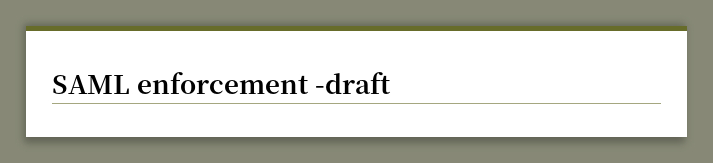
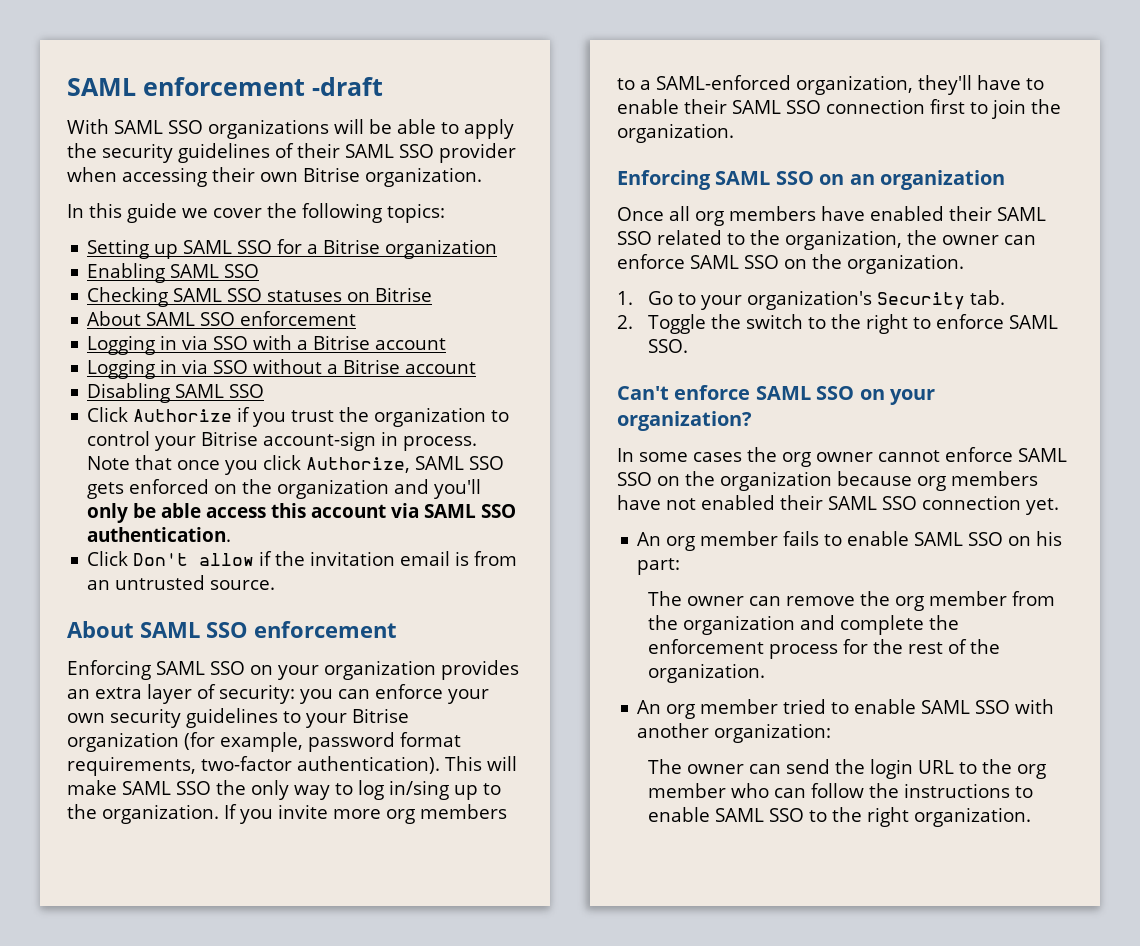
+ With SAML SSO organizations will be able to apply the security guidelines of their SAML SSO provider when accessing their own Bitrise organization.
+ In this guide we cover the following topics:
+ Setting up SAML SSO for a Bitrise organization
+ Enabling SAML SSO
+ Checking SAML SSO statuses on Bitrise
+ About SAML SSO enforcement
+ Logging in via SSO with a Bitrise account
+ Logging in via SSO without a Bitrise account
+ Disabling SAML SSO
+ Click Authorize if you trust the organization to control your Bitrise account-sign in process. Note that once you click Authorize, SAML SSO gets enforced on the organization and you'll only be able access this account via SAML SSO authentication.
+ Click Don't allow if the invitation email is from an untrusted source.
+ About SAML SSO enforcement
+ Enforcing SAML SSO on your organization provides an extra layer of security: you can enforce your own security guidelines to your Bitrise organization (for example, password format requirements, two-factor authentication). This will make SAML SSO the only way to log in/sing up to the organization. If you invite more org members to a SAML-enforced organization, they'll have to enable their SAML SSO connection first to join the organization.
+ Enforcing SAML SSO on an organization
+ Once all org members have enabled their SAML SSO related to the organization, the owner can enforce SAML SSO on the organization.
+ 1. Go to your organization's Security tab.
+ 2. Toggle the switch to the right to enforce SAML SSO.
+ Can't enforce SAML SSO on your organization?
+ In some cases the org owner cannot enforce SAML SSO on the organization because org members have not enabled their SAML SSO connection yet.
+ An org member fails to enable SAML SSO on his part:
+ The owner can remove the org member from the organization and complete the enforcement process for the rest of the organization.
+ An org member tried to enable SAML SSO with another organization:
+ The owner can send the login URL to the org member who can follow the instructions to enable SAML SSO to the right organization.

